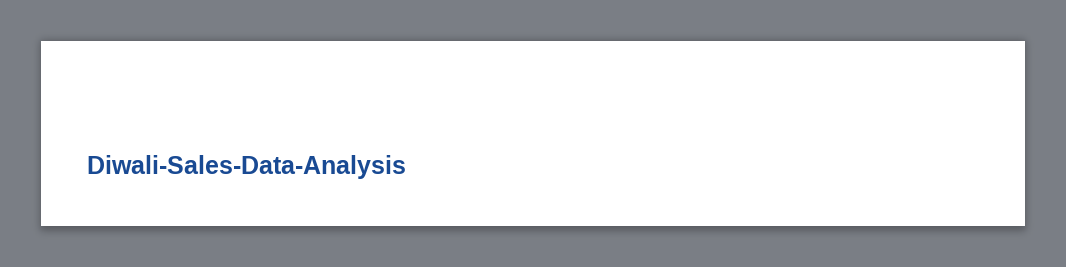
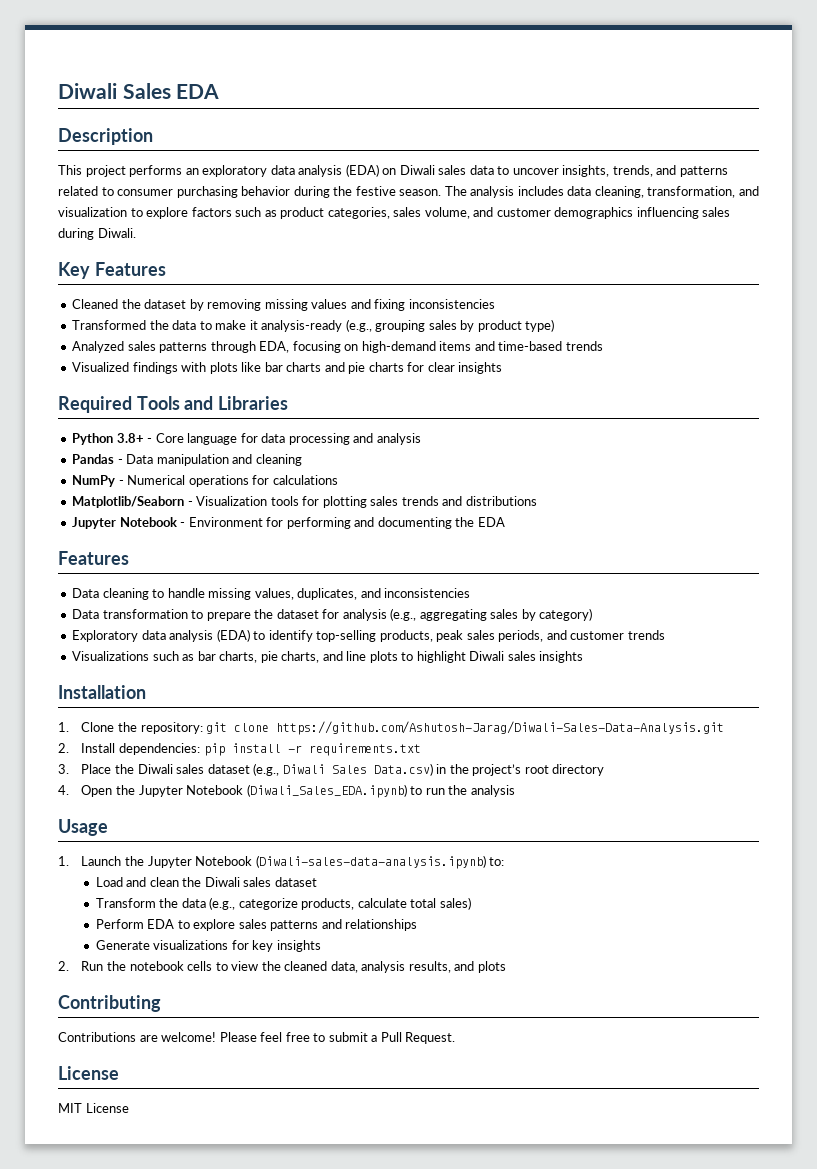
- Diwali-Sales-Data-Analysis
+ Diwali Sales EDA
+ Description
+ This project performs an exploratory data analysis (EDA) on Diwali sales data to uncover insights, trends, and patterns related to consumer purchasing behavior during the festive season. The analysis includes data cleaning, transformation, and visualization to explore factors such as product categories, sales volume, and customer demographics influencing sales during Diwali.
+ Key Features
+ Cleaned the dataset by removing missing values and fixing inconsistencies
+ Transformed the data to make it analysis-ready (e.g., grouping sales by product type)
+ Analyzed sales patterns through EDA, focusing on high-demand items and time-based trends
+ Visualized findings with plots like bar charts and pie charts for clear insights
+ Required Tools and Libraries
+ Python 3.8+ - Core language for data processing and analysis
+ Pandas - Data manipulation and cleaning
+ NumPy - Numerical operations for calculations
+ Matplotlib/Seaborn - Visualization tools for plotting sales trends and distributions
+ Jupyter Notebook - Environment for performing and documenting the EDA
+ Features
+ Data cleaning to handle missing values, duplicates, and inconsistencies
+ Data transformation to prepare the dataset for analysis (e.g., aggregating sales by category)
+ Exploratory data analysis (EDA) to identify top-selling products, peak sales periods, and customer trends
+ Visualizations such as bar charts, pie charts, and line plots to highlight Diwali sales insights
+ Installation
+ 1. Clone the repository: git clone https://github.com/Ashutosh-Jarag/Diwali-Sales-Data-Analysis.git
+ 2. Install dependencies: pip install -r requirements.txt
+ 3. Place the Diwali sales dataset (e.g., Diwali Sales Data.csv) in the project’s root directory
+ 4. Open the Jupyter Notebook (Diwali_Sales_EDA.ipynb) to run the analysis
+ Usage
+ 1. Launch the Jupyter Notebook (Diwali-sales-data-analysis.ipynb) to:
+ Load and clean the Diwali sales dataset
+ Transform the data (e.g., categorize products, calculate total sales)
+ Perform EDA to explore sales patterns and relationships
+ Generate visualizations for key insights
+ 2. Run the notebook cells to view the cleaned data, analysis results, and plots
+ Contributing
+ Contributions are welcome! Please feel free to submit a Pull Request.
+ License
+ MIT License

